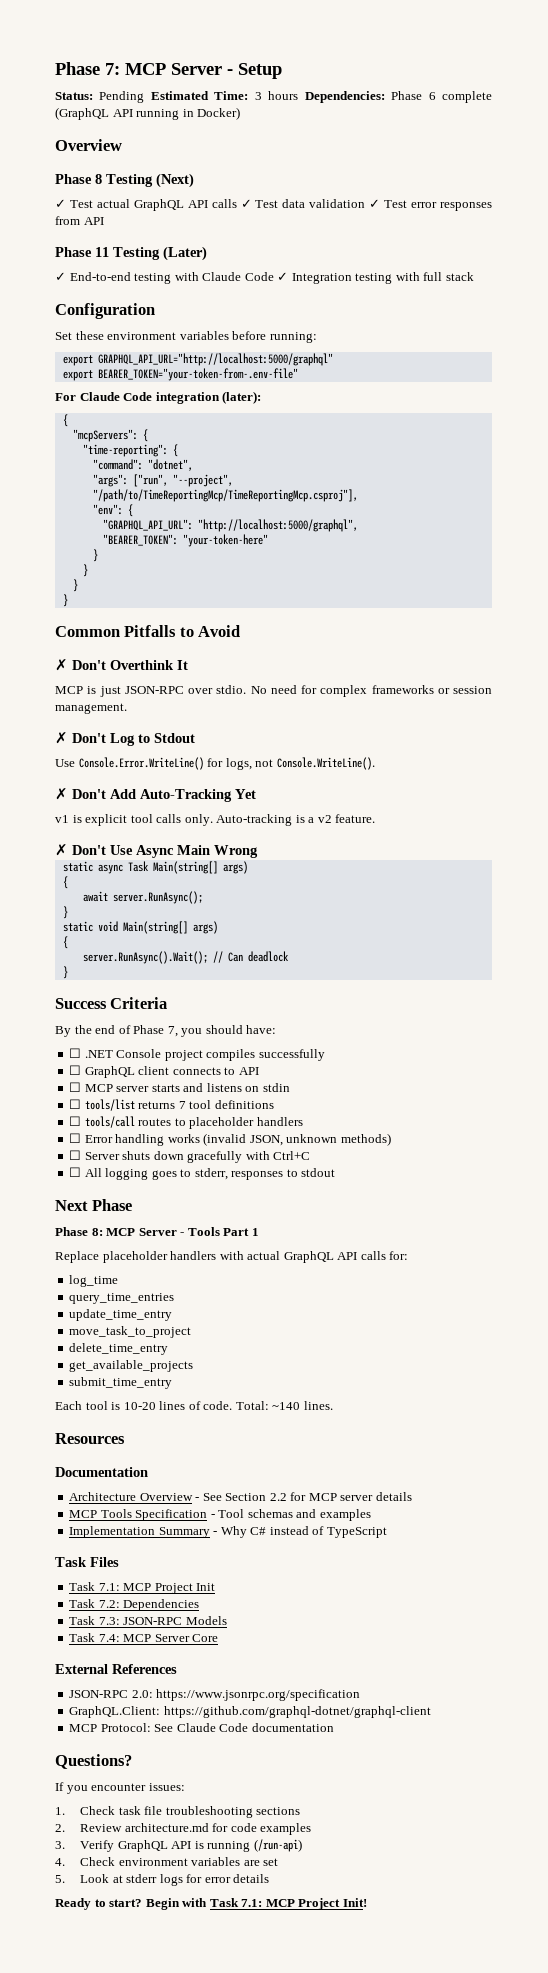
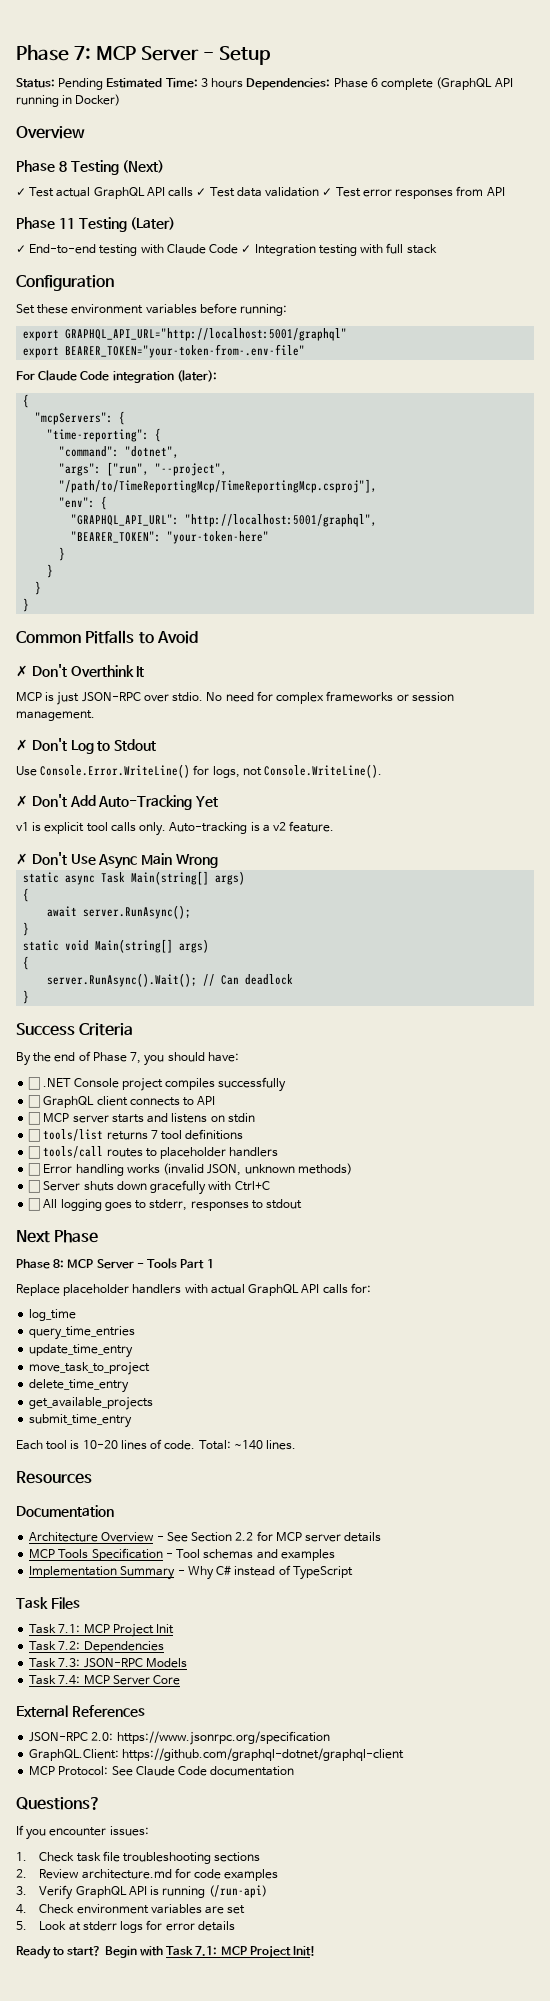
- export GRAPHQL_API_URL="http://localhost:5000/graphql"
+ export GRAPHQL_API_URL="http://localhost:5001/graphql"
- "GRAPHQL_API_URL": "http://localhost:5000/graphql",
+ "GRAPHQL_API_URL": "http://localhost:5001/graphql",

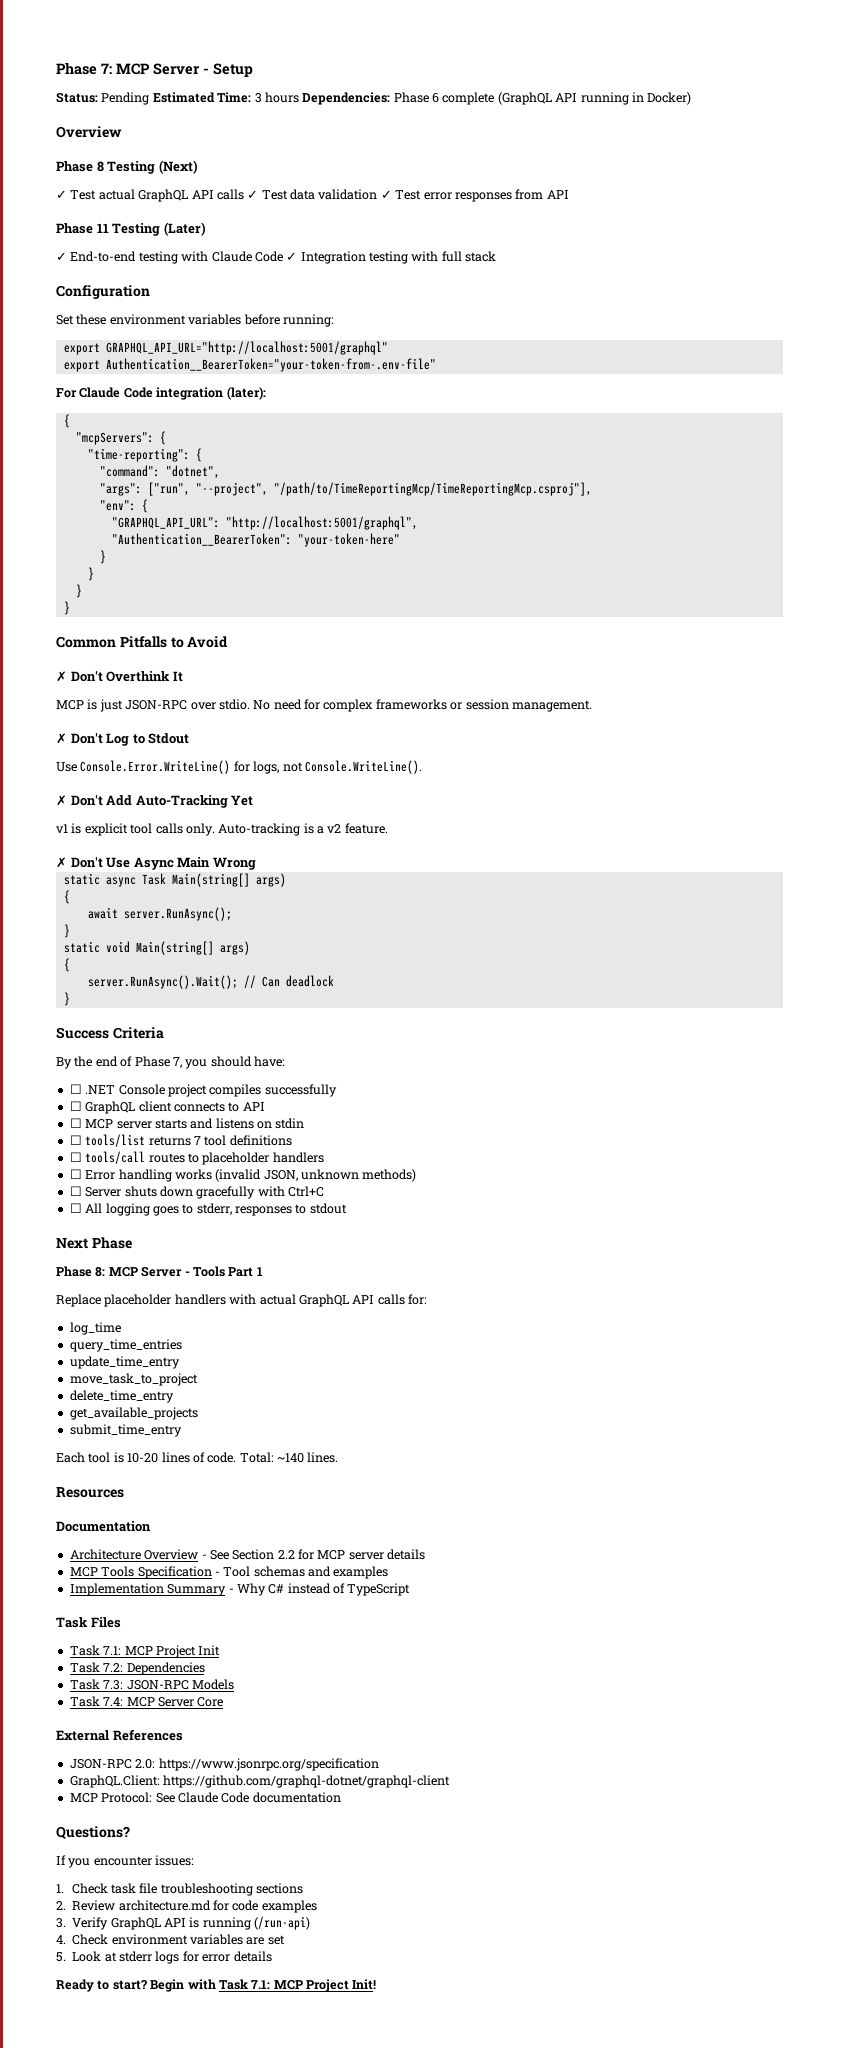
- export BEARER_TOKEN="your-token-from-.env-file"
+ export Authentication__BearerToken="your-token-from-.env-file"
- "BEARER_TOKEN": "your-token-here"
+ "Authentication__BearerToken": "your-token-here"

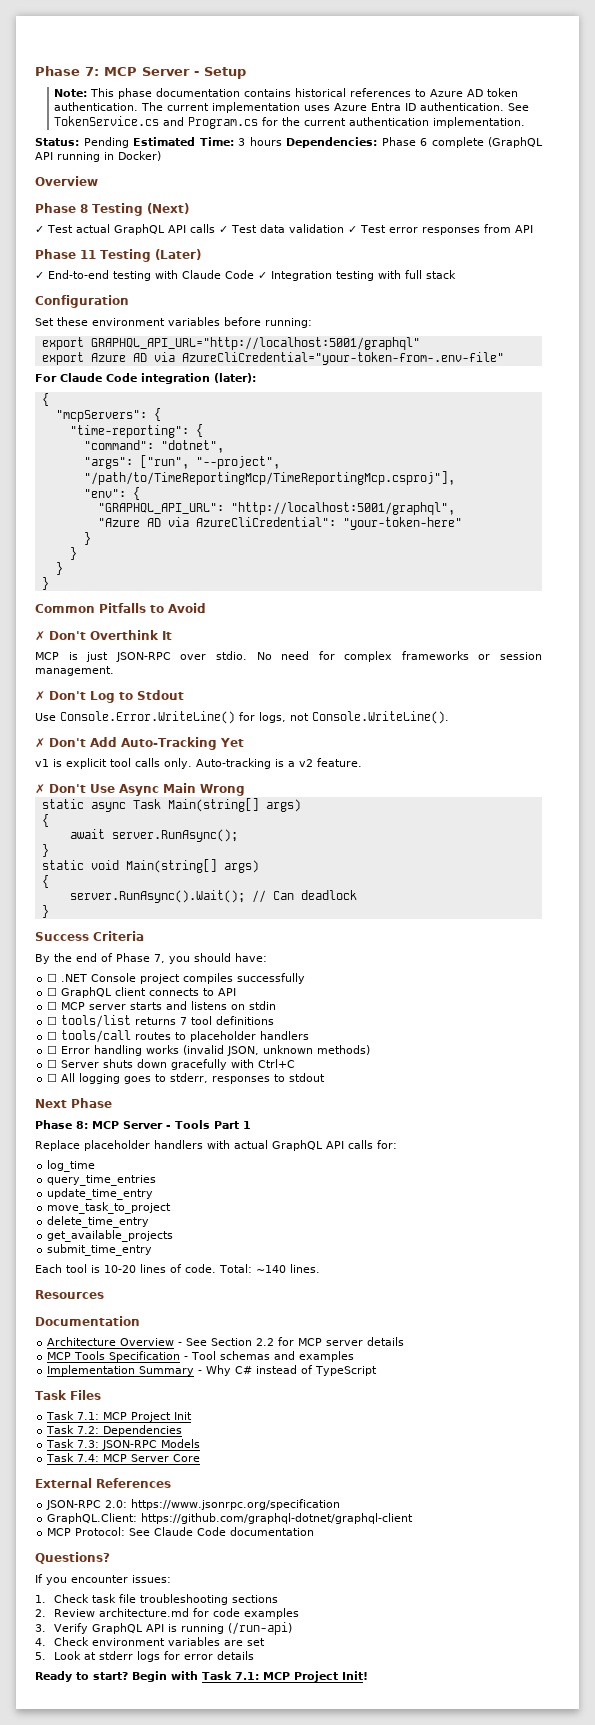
+ Note: This phase documentation contains historical references to Azure AD token authentication. The current implementation uses Azure Entra ID authentication. See TokenService.cs and Program.cs for the current authentication implementation.
- export Authentication__BearerToken="your-token-from-.env-file"
+ export Azure AD via AzureCliCredential="your-token-from-.env-file"
- "Authentication__BearerToken": "your-token-here"
+ "Azure AD via AzureCliCredential": "your-token-here"

